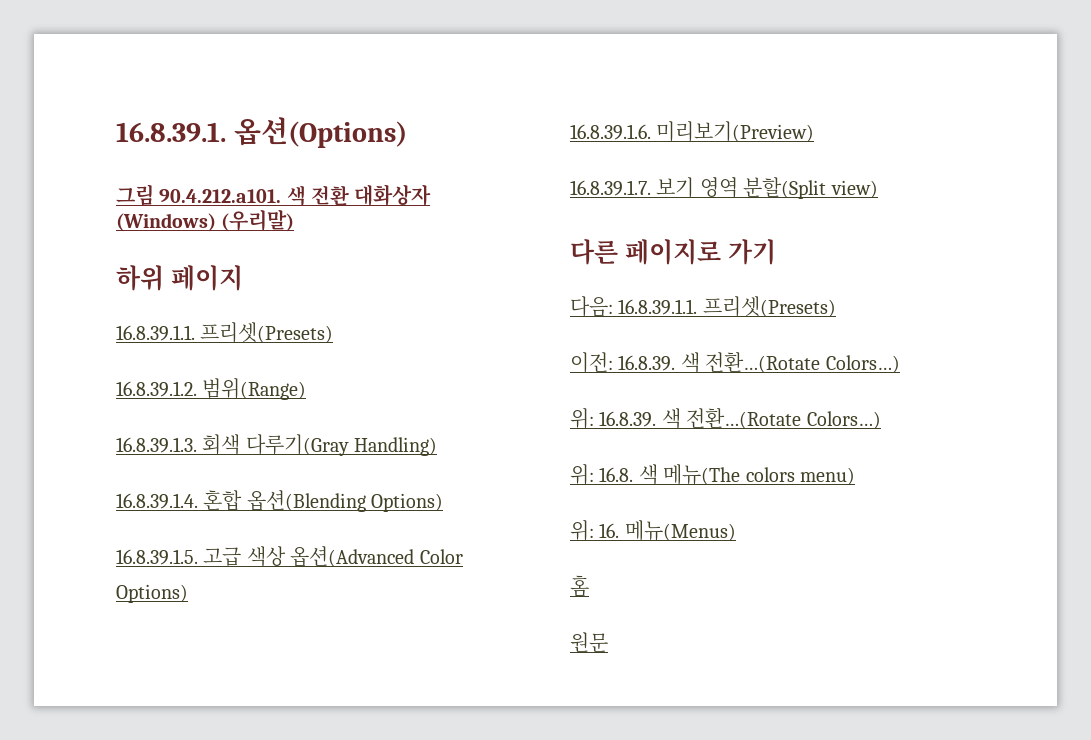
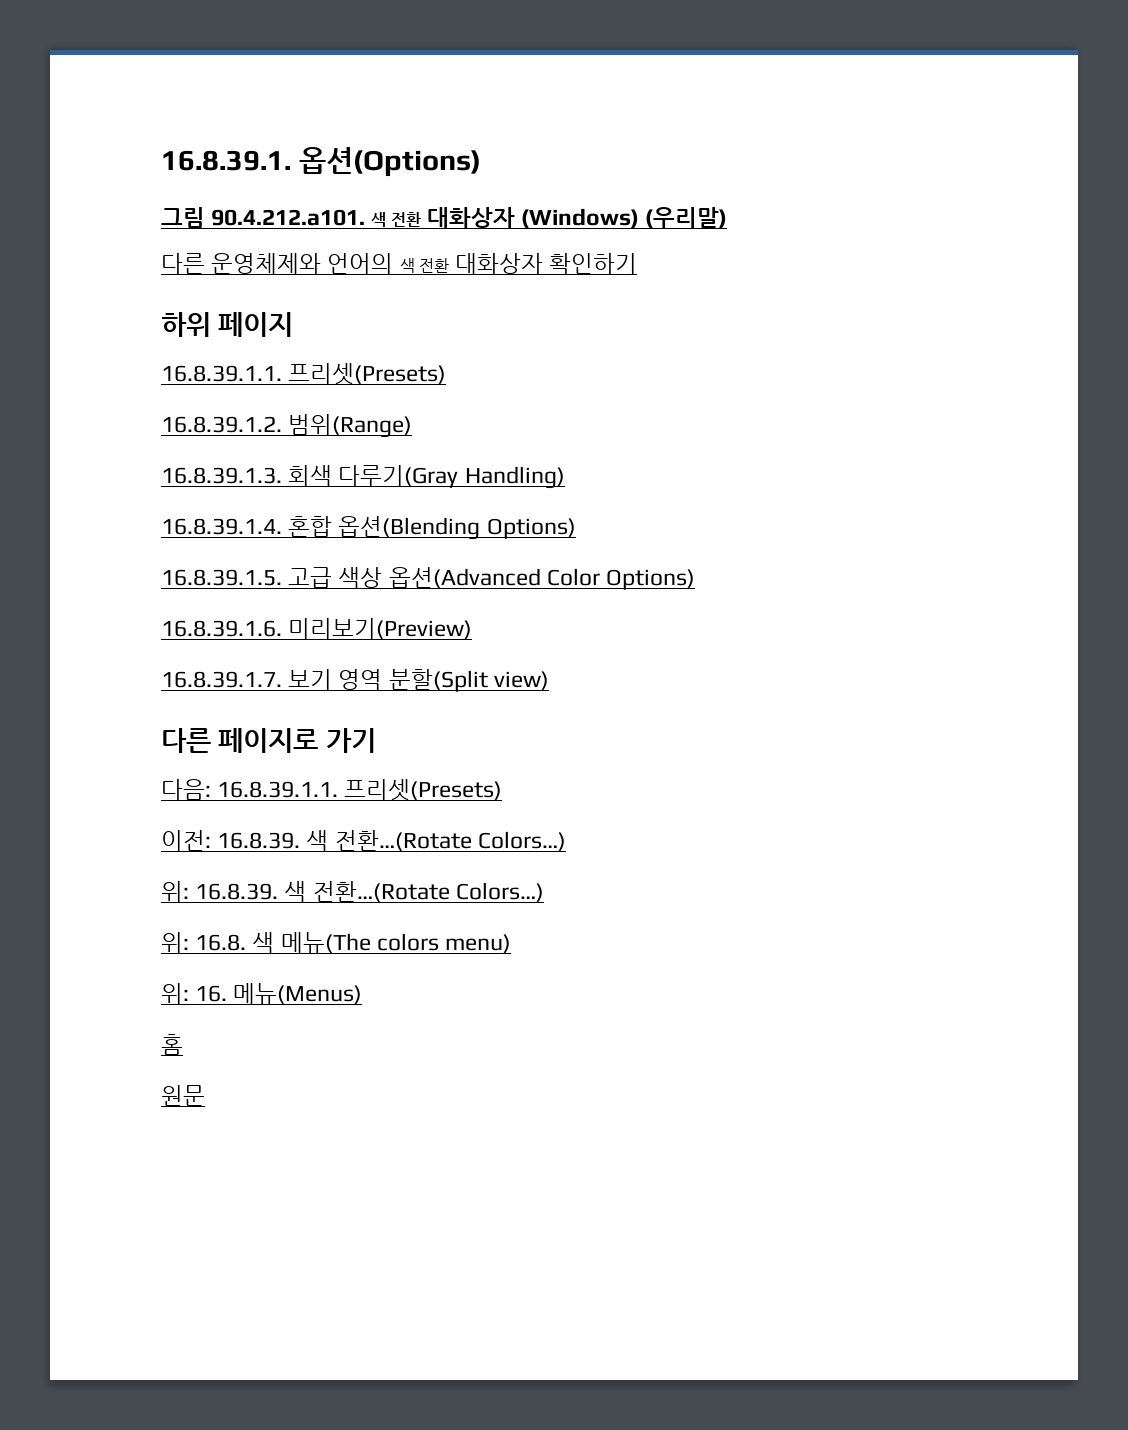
+ 다른 운영체제와 언어의 색 전환 대화상자 확인하기

